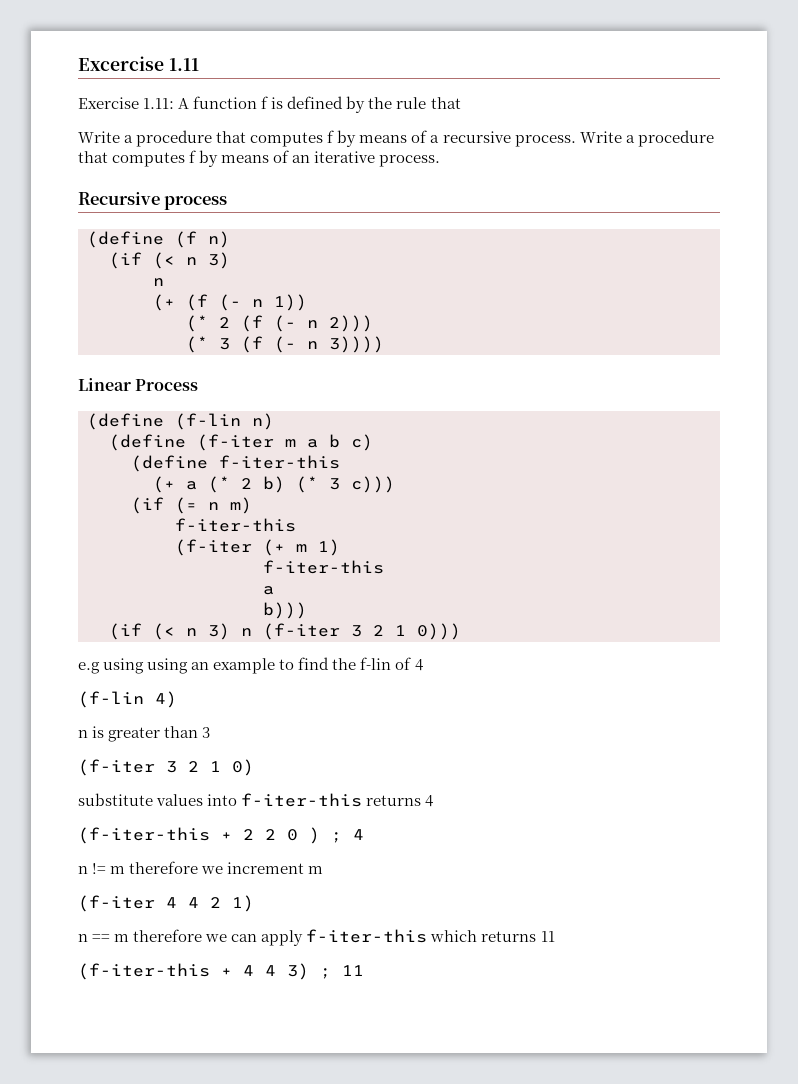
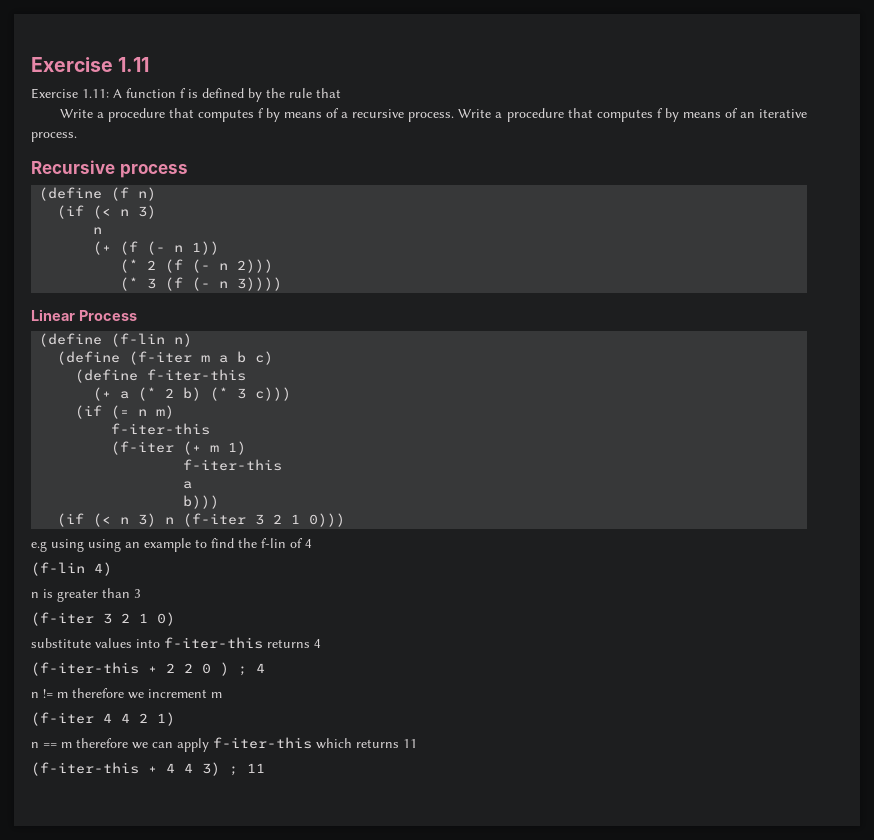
- Excercise 1.11
+ Exercise 1.11

